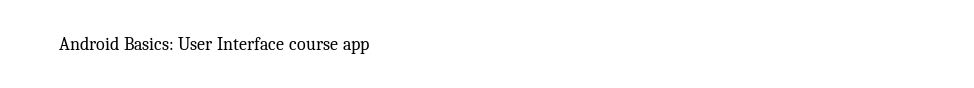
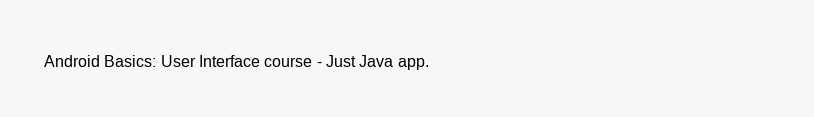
- Android Basics: User Interface course app
+ Android Basics: User Interface course - Just Java app.

